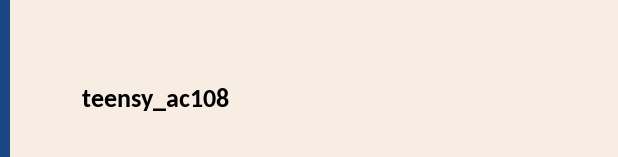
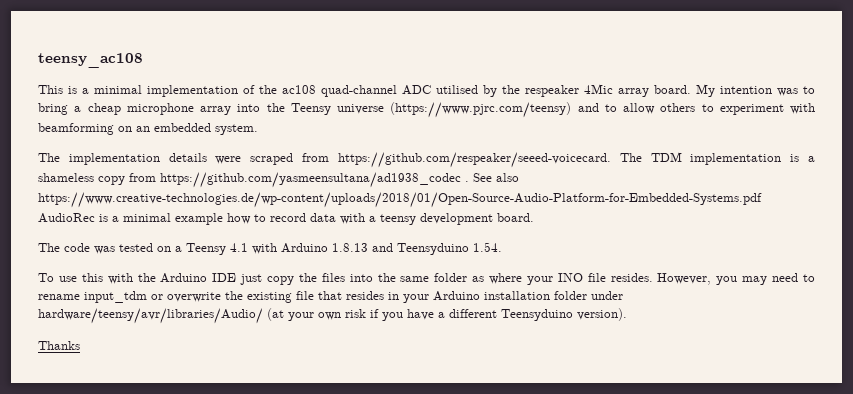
+ This is a minimal implementation of the ac108 quad-channel ADC utilised by the respeaker 4Mic array board. My intention was to bring a cheap microphone array into the Teensy universe (https://www.pjrc.com/teensy) and to allow others to experiment with beamforming on an embedded system.
+ The implementation details were scraped from https://github.com/respeaker/seeed-voicecard. The TDM implementation is a shameless copy from https://github.com/yasmeensultana/ad1938_codec . See also https://www.creative-technologies.de/wp-content/uploads/2018/01/Open-Source-Audio-Platform-for-Embedded-Systems.pdf AudioRec is a minimal example how to record data with a teensy development board.
+ The code was tested on a Teensy 4.1 with Arduino 1.8.13 and Teensyduino 1.54.
+ To use this with the Arduino IDE just copy the files into the same folder as where your INO file resides. However, you may need to rename input_tdm or overwrite the existing file that resides in your Arduino installation folder under hardware/teensy/avr/libraries/Audio/ (at your own risk if you have a different Teensyduino version).
+ Thanks

